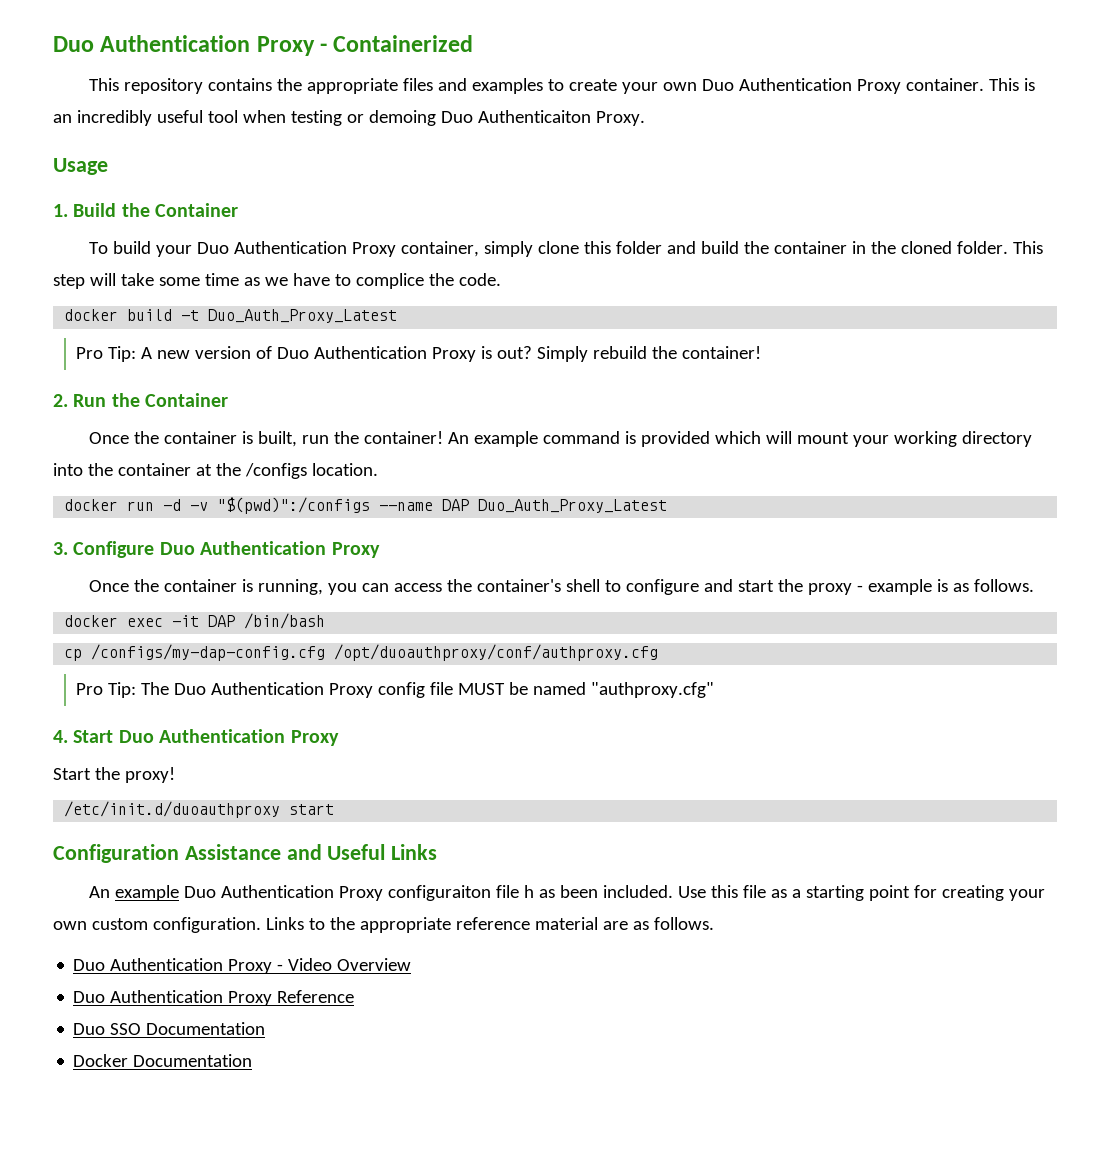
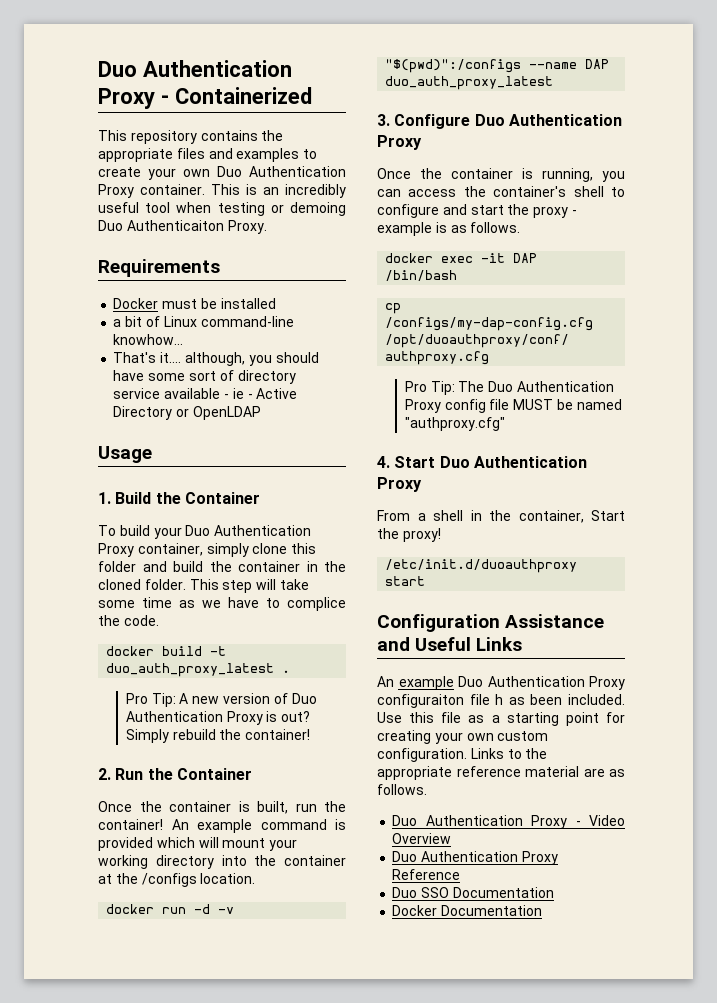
+ Requirements
+ Docker must be installed
+ a bit of Linux command-line knowhow...
+ That's it.... although, you should have some sort of directory service available - ie - Active Directory or OpenLDAP
- docker build -t Duo_Auth_Proxy_Latest
+ docker build -t duo_auth_proxy_latest .
- docker run -d -v "$(pwd)":/configs --name DAP Duo_Auth_Proxy_Latest
+ docker run -d -v "$(pwd)":/configs --name DAP duo_auth_proxy_latest
- Start the proxy!
+ From a shell in the container, Start the proxy!

